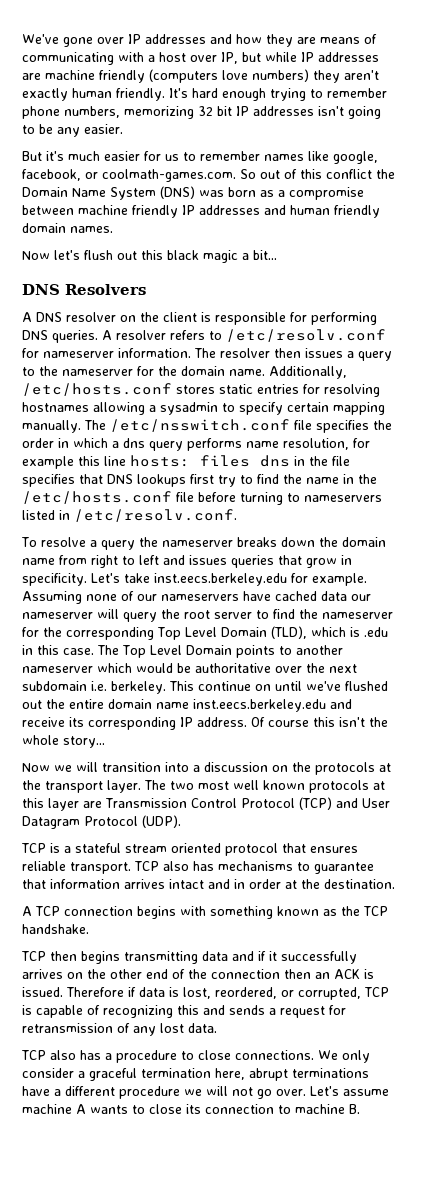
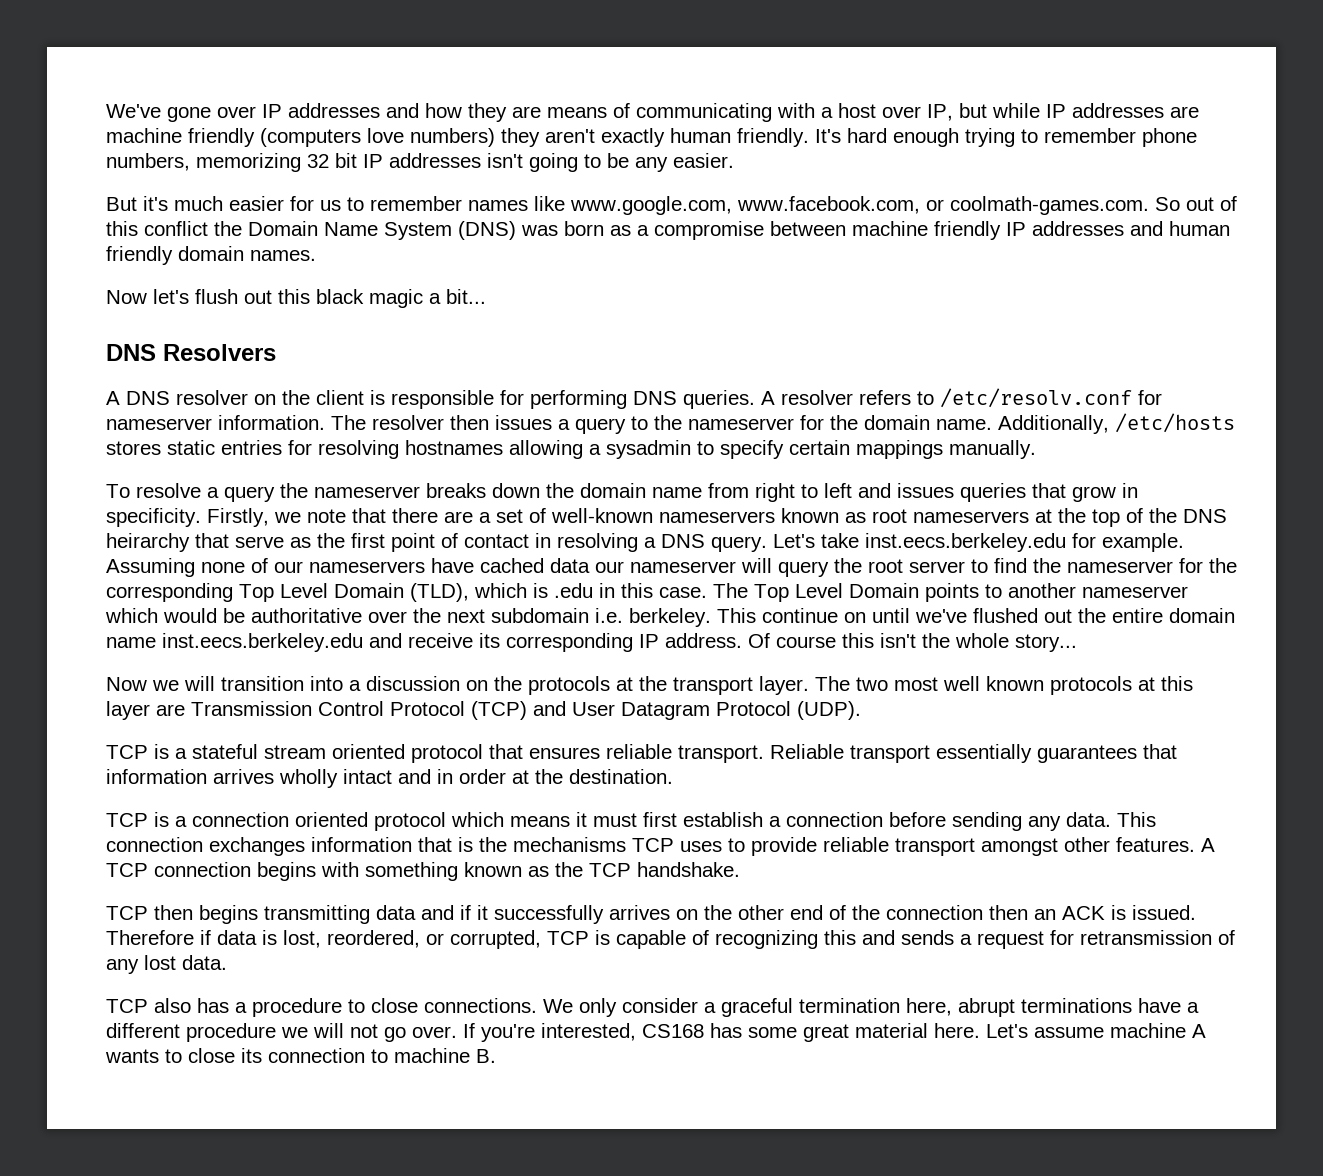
- But it's much easier for us to remember names like google, facebook, or coolmath-games.com. So out of this conflict the Domain Name System (DNS) was born as a compromise between machine friendly IP addresses and human friendly domain names.
+ But it's much easier for us to remember names like www.google.com, www.facebook.com, or coolmath-games.com. So out of this conflict the Domain Name System (DNS) was born as a compromise between machine friendly IP addresses and human friendly domain names.
- Additionally, /etc/hosts.conf stores static entries for resolving hostnames allowing a sysadmin to specify certain mapping manually. The /etc/nsswitch.conf file specifies the order in which a dns query performs name resolution, for example this line hosts: files dns in the file specifies that DNS lookups first try to find the name in the /etc/hosts.conf file before turning to nameservers listed in /etc/resolv.conf.
+ Additionally, /etc/hosts stores static entries for resolving hostnames allowing a sysadmin to specify certain mappings manually.
+ Firstly, we note that there are a set of well-known nameservers known as root nameservers at the top of the DNS heirarchy that serve as the first point of contact in resolving a DNS query.
- TCP also has mechanisms to guarantee that information arrives intact and in order at the destination.
+ Reliable transport essentially guarantees that information arrives wholly intact and in order at the destination.
+ TCP is a connection oriented protocol which means it must first establish a connection before sending any data. This connection exchanges information that is the mechanisms TCP uses to provide reliable transport amongst other features.
+ If you're interested, CS168 has some great material here.

